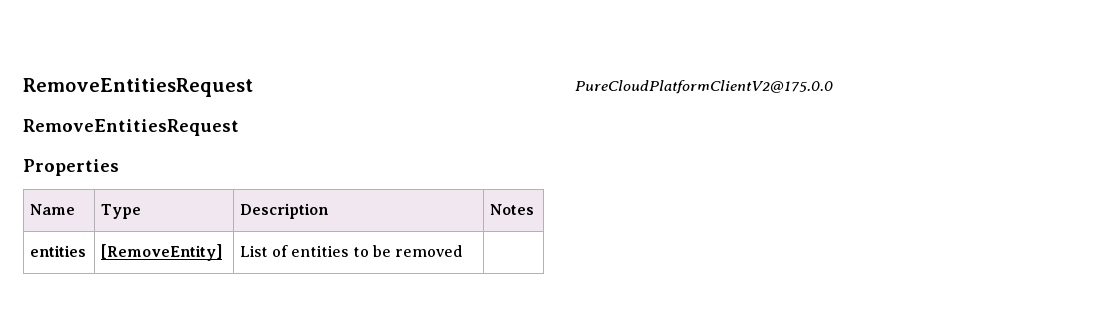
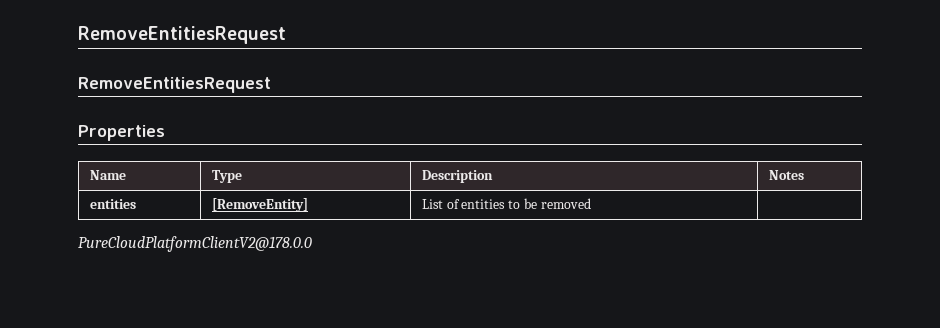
- PureCloudPlatformClientV2@175.0.0
+ PureCloudPlatformClientV2@178.0.0

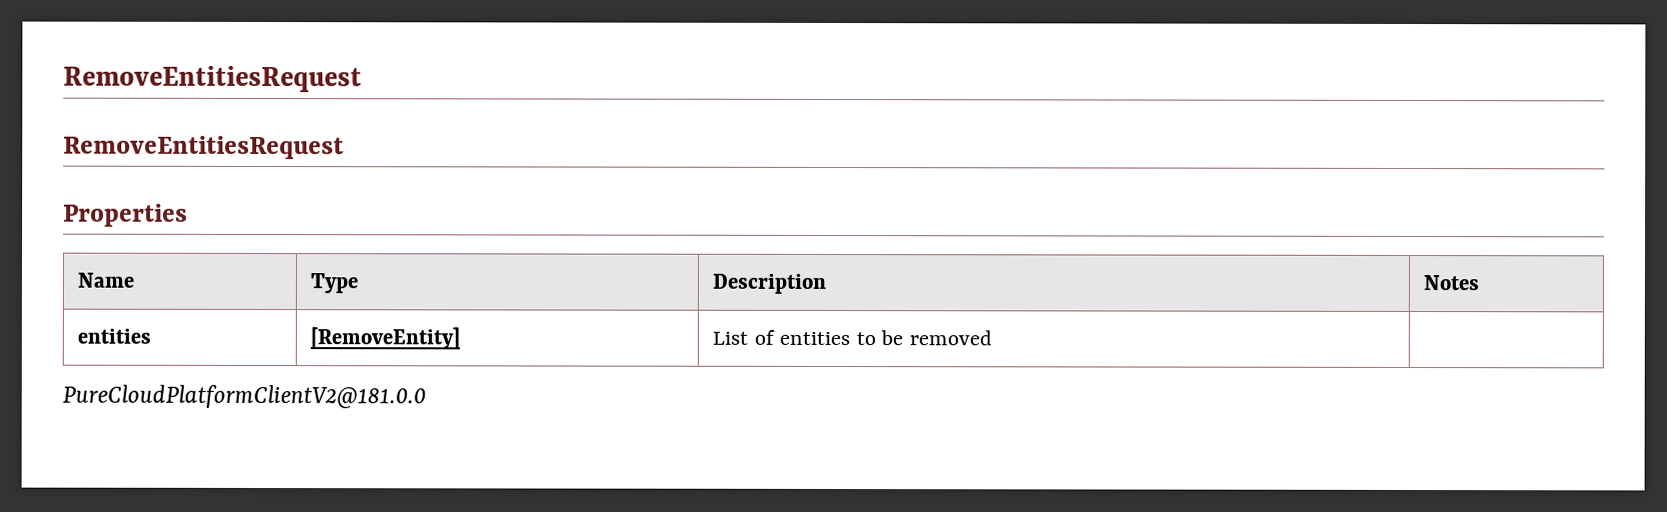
- PureCloudPlatformClientV2@178.0.0
+ PureCloudPlatformClientV2@181.0.0

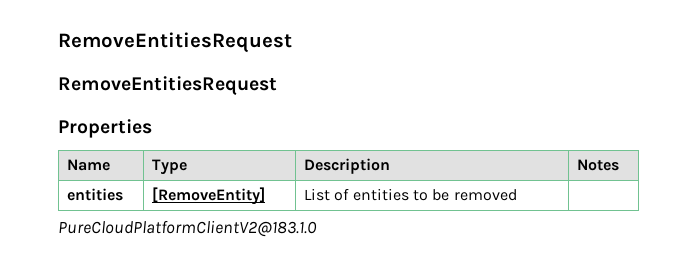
- PureCloudPlatformClientV2@181.0.0
+ PureCloudPlatformClientV2@183.1.0

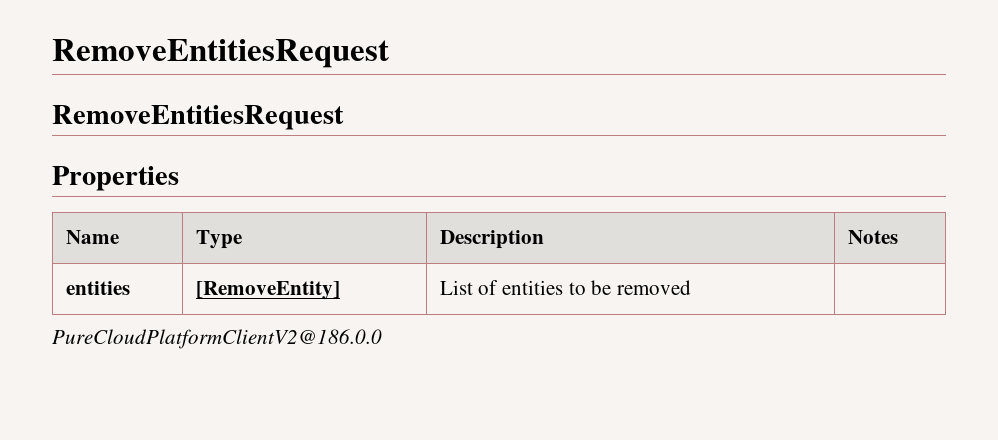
- PureCloudPlatformClientV2@183.1.0
+ PureCloudPlatformClientV2@186.0.0

